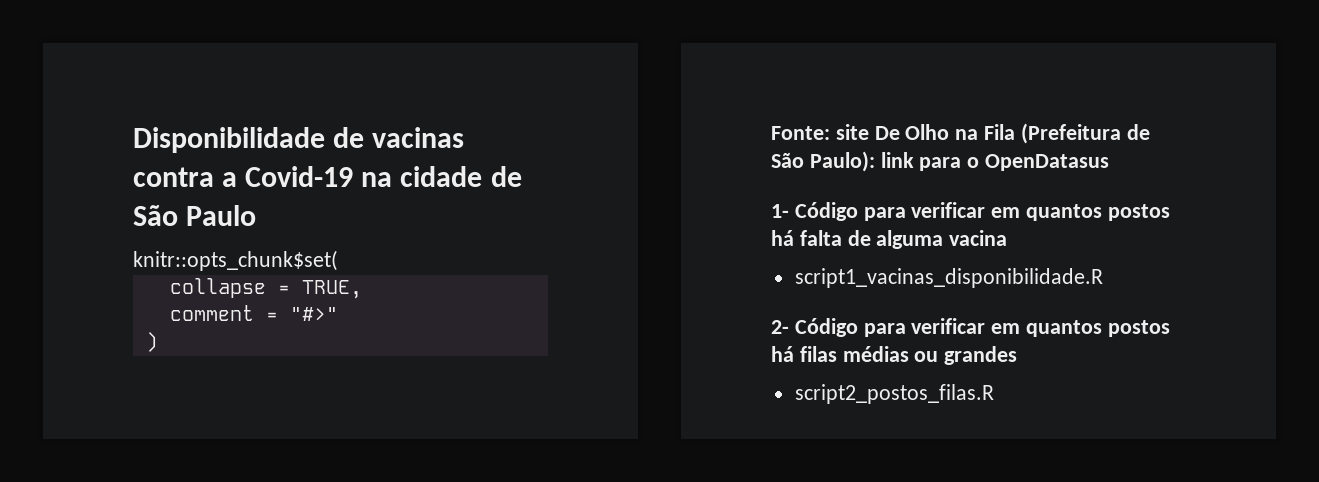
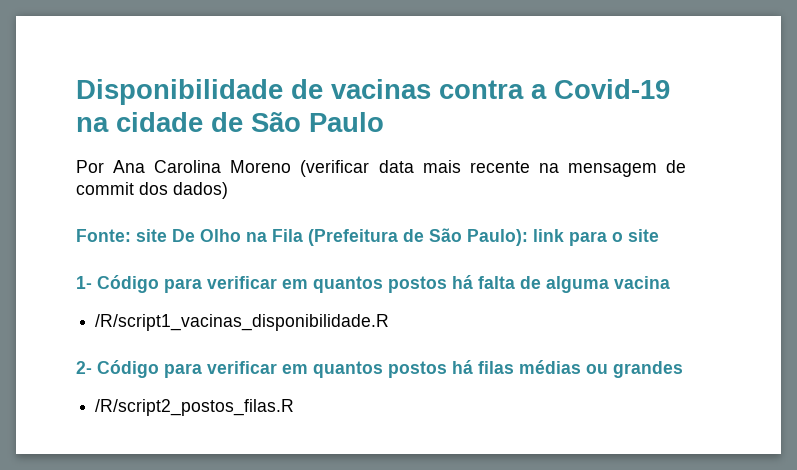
- knitr::opts_chunk$set(
- collapse = TRUE,
- comment = "#>"
- )
+ Por Ana Carolina Moreno (verificar data mais recente na mensagem de commit dos dados)
- Fonte: site De Olho na Fila (Prefeitura de São Paulo): link para o OpenDatasus
+ Fonte: site De Olho na Fila (Prefeitura de São Paulo): link para o site
- script1_vacinas_disponibilidade.R
+ /R/script1_vacinas_disponibilidade.R
- script2_postos_filas.R
+ /R/script2_postos_filas.R

